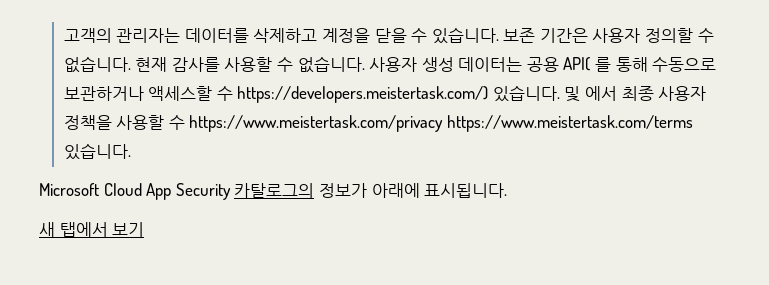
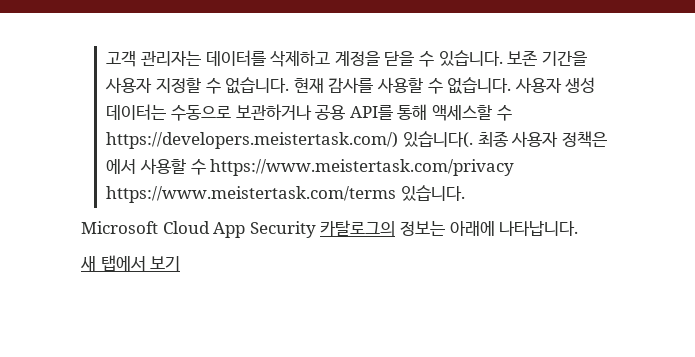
- 고객의 관리자는 데이터를 삭제하고 계정을 닫을 수 있습니다.
+ 고객 관리자는 데이터를 삭제하고 계정을 닫을 수 있습니다.
- 보존 기간은 사용자 정의할 수 없습니다.
+ 보존 기간을 사용자 지정할 수 없습니다.
- 사용자 생성 데이터는 공용 API( 를 통해 수동으로 보관하거나 액세스할 수 https://developers.meistertask.com/) 있습니다. 및 에서 최종 사용자 정책을 사용할 수 https://www.meistertask.com/privacy https://www.meistertask.com/terms 있습니다.
+ 사용자 생성 데이터는 수동으로 보관하거나 공용 API를 통해 액세스할 수 https://developers.meistertask.com/) 있습니다(. 최종 사용자 정책은 에서 사용할 수 https://www.meistertask.com/privacy https://www.meistertask.com/terms 있습니다.
- Microsoft Cloud App Security 카탈로그의 정보가 아래에 표시됩니다.
+ Microsoft Cloud App Security 카탈로그의 정보는 아래에 나타납니다.

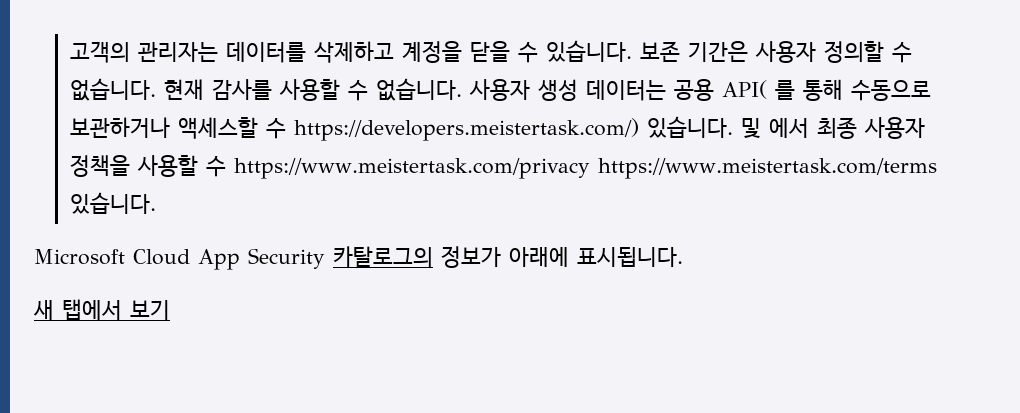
- 고객 관리자는 데이터를 삭제하고 계정을 닫을 수 있습니다.
+ 고객의 관리자는 데이터를 삭제하고 계정을 닫을 수 있습니다.
- 보존 기간을 사용자 지정할 수 없습니다.
+ 보존 기간은 사용자 정의할 수 없습니다.
- 사용자 생성 데이터는 수동으로 보관하거나 공용 API를 통해 액세스할 수 https://developers.meistertask.com/) 있습니다(. 최종 사용자 정책은 에서 사용할 수 https://www.meistertask.com/privacy https://www.meistertask.com/terms 있습니다.
+ 사용자 생성 데이터는 공용 API( 를 통해 수동으로 보관하거나 액세스할 수 https://developers.meistertask.com/) 있습니다. 및 에서 최종 사용자 정책을 사용할 수 https://www.meistertask.com/privacy https://www.meistertask.com/terms 있습니다.
- Microsoft Cloud App Security 카탈로그의 정보는 아래에 나타납니다.
+ Microsoft Cloud App Security 카탈로그의 정보가 아래에 표시됩니다.

